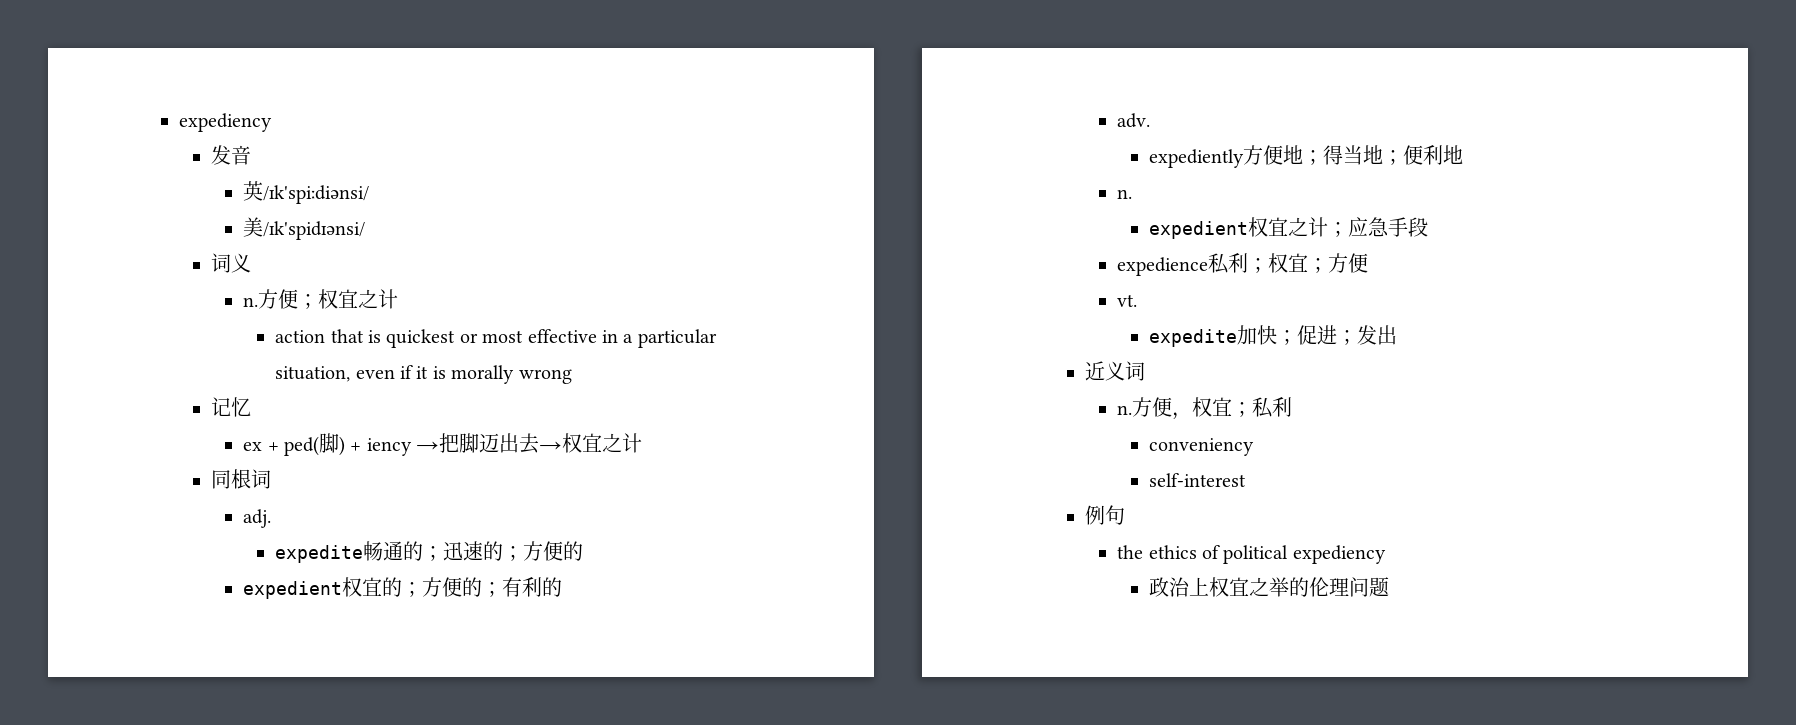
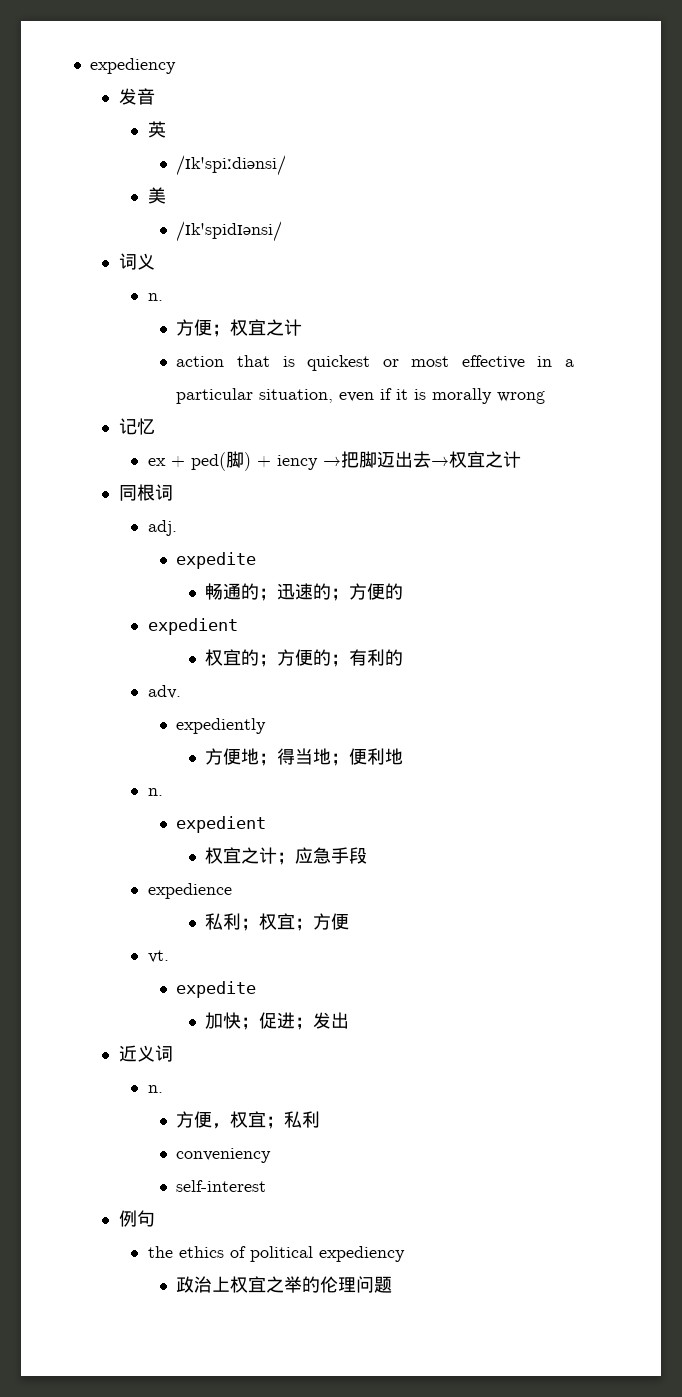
- 英/ɪk'spiːdiənsi/
+ 英
+ /ɪk'spiːdiənsi/
- 美/ɪk'spidɪənsi/
+ 美
+ /ɪk'spidɪənsi/
  词义
- n.方便；权宜之计
+ n.
+ 方便；权宜之计
  adj.
- expedite畅通的；迅速的；方便的
- expedient权宜的；方便的；有利的
+ expedite
+ 畅通的；迅速的；方便的
+ expedient
+ 权宜的；方便的；有利的
- expediently方便地；得当地；便利地
+ expediently
+ 方便地；得当地；便利地
  n.
- expedient权宜之计；应急手段
+ expedient
+ 权宜之计；应急手段
- expedience私利；权宜；方便
+ expedience
+ 私利；权宜；方便
  vt.
- expedite加快；促进；发出
+ expedite
+ 加快；促进；发出
  近义词
- n.方便，权宜；私利
+ n.
+ 方便，权宜；私利

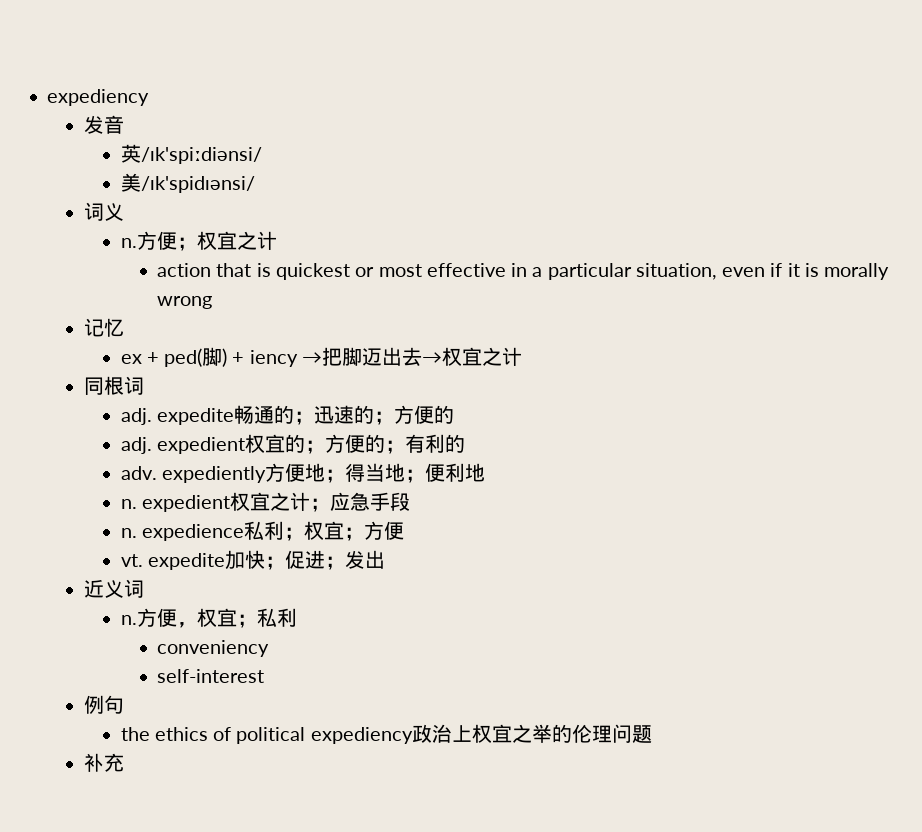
- 英
- /ɪk'spiːdiənsi/
+ 英/ɪk'spiːdiənsi/
- 美
- /ɪk'spidɪənsi/
+ 美/ɪk'spidɪənsi/
  词义
- n.
- 方便；权宜之计
+ n.方便；权宜之计
- adj.
- expedite
- 畅通的；迅速的；方便的
- expedient
- 权宜的；方便的；有利的
+ adj. expedite畅通的；迅速的；方便的
+ adj. expedient权宜的；方便的；有利的
- adv.
- expediently
- 方便地；得当地；便利地
- n.
- expedient
- 权宜之计；应急手段
+ adv. expediently方便地；得当地；便利地
+ n. expedient权宜之计；应急手段
- expedience
- 私利；权宜；方便
+ n. expedience私利；权宜；方便
- vt.
- expedite
- 加快；促进；发出
+ vt. expedite加快；促进；发出
  近义词
- n.
- 方便，权宜；私利
+ n.方便，权宜；私利
- the ethics of political expediency
- 政治上权宜之举的伦理问题
+ the ethics of political expediency政治上权宜之举的伦理问题
+ 补充

